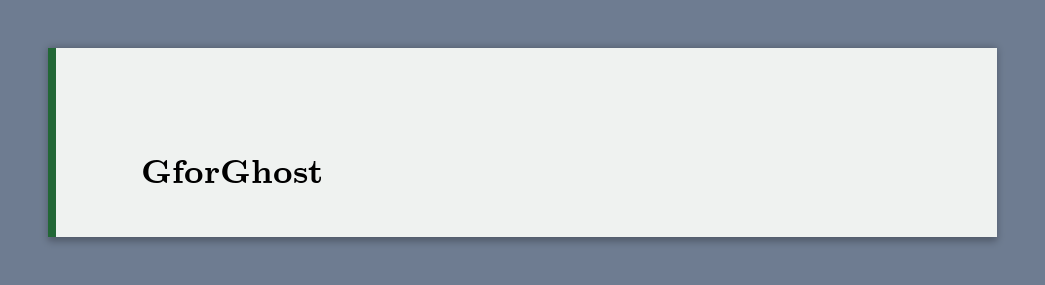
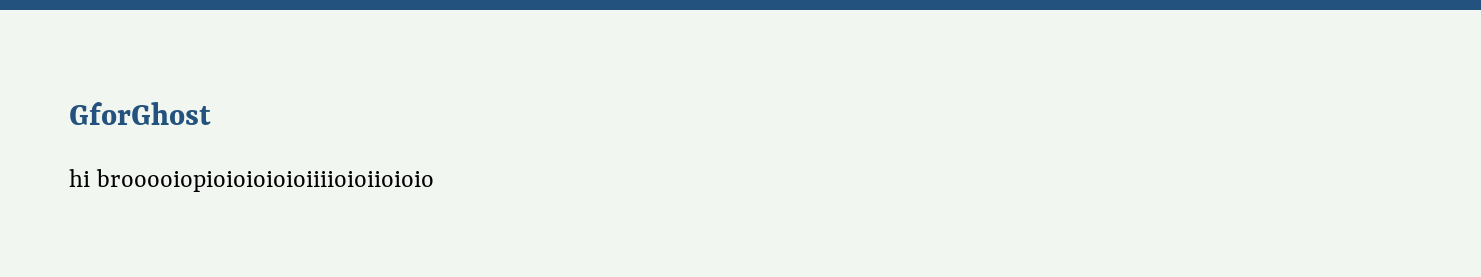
+ hi brooooiopioioioioioiiiioioiioioio

